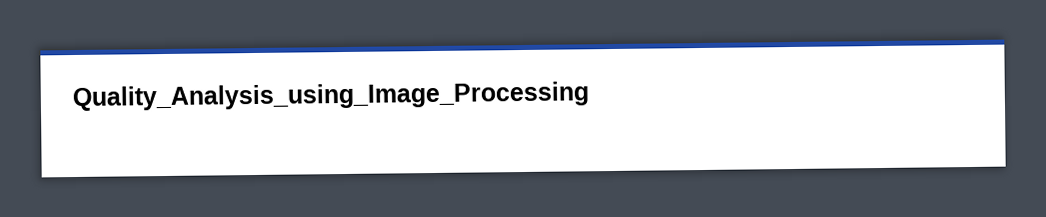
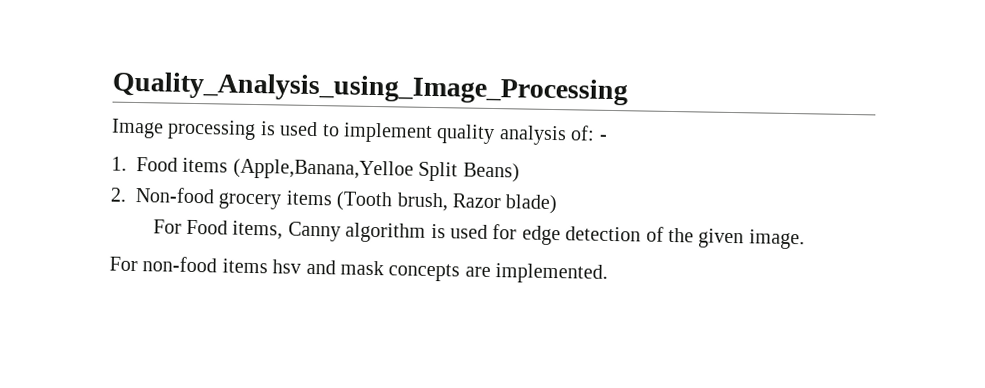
+ Image processing is used to implement quality analysis of: -
+ 1. Food items (Apple,Banana,Yelloe Split Beans)
+ 2. Non-food grocery items (Tooth brush, Razor blade)
+ For Food items, Canny algorithm is used for edge detection of the given image.
+ For non-food items hsv and mask concepts are implemented.

